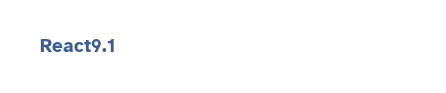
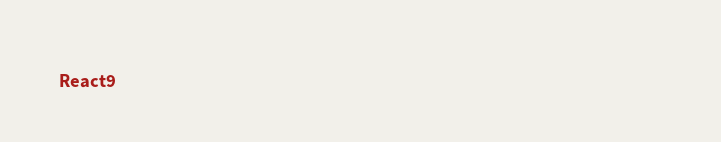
- React9.1
+ React9

